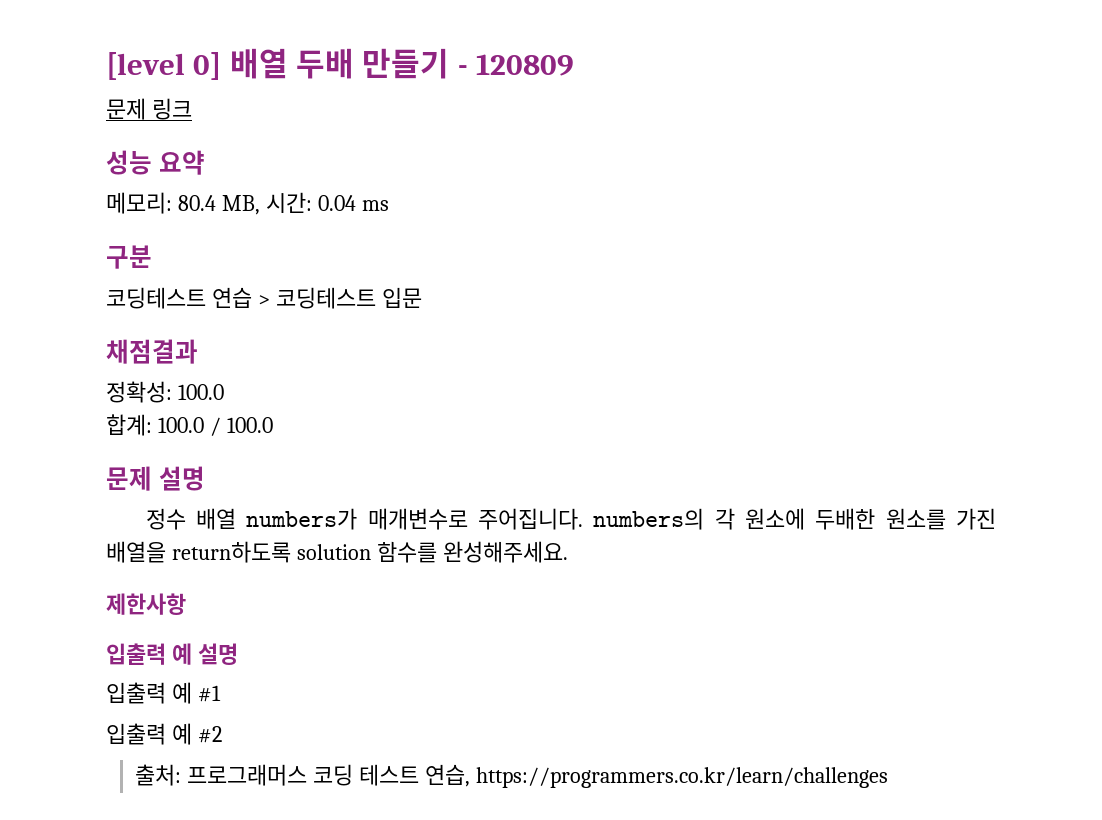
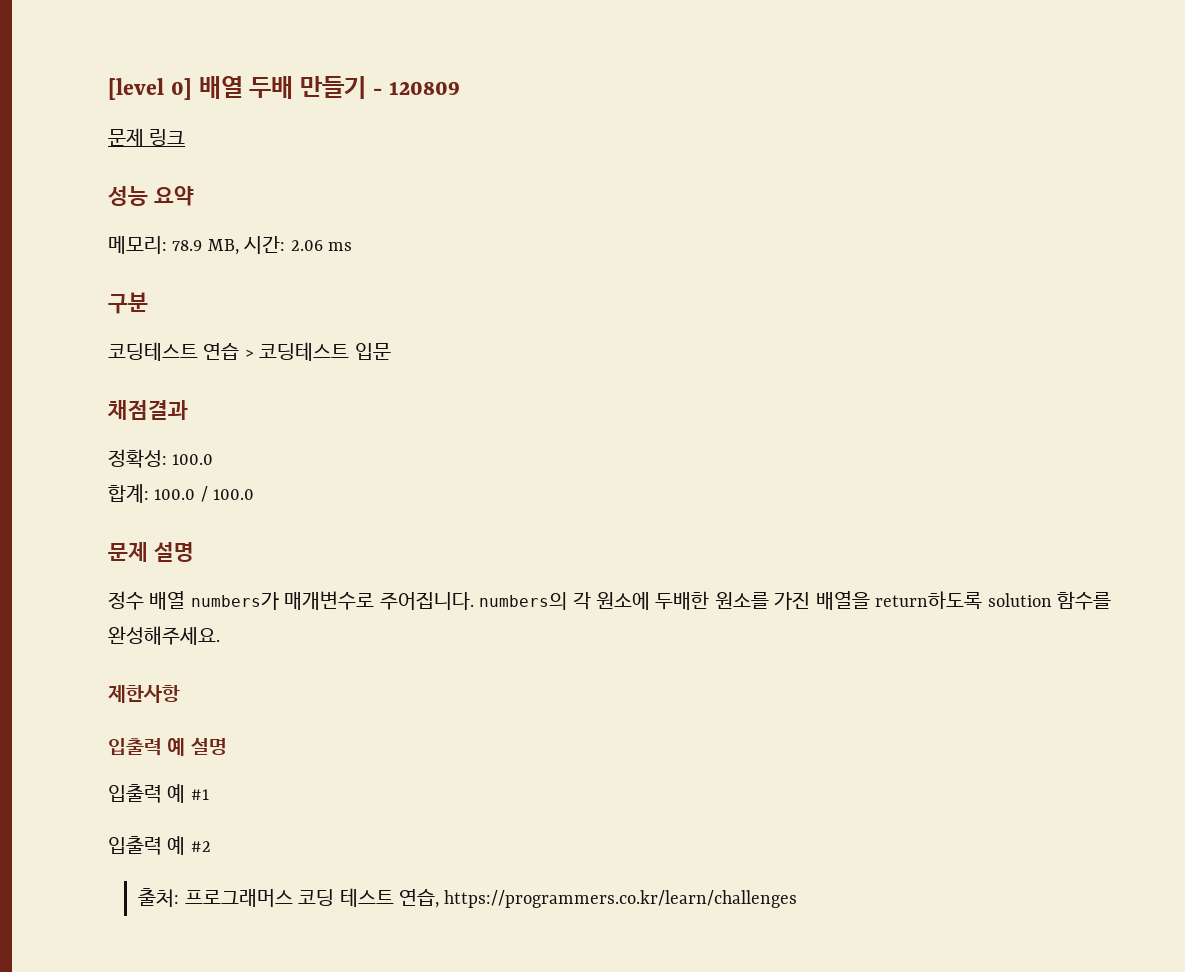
- 메모리: 80.4 MB, 시간: 0.04 ms
+ 메모리: 78.9 MB, 시간: 2.06 ms

